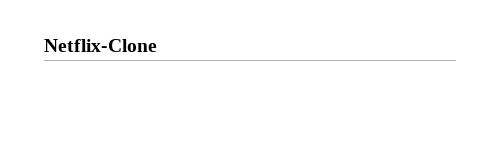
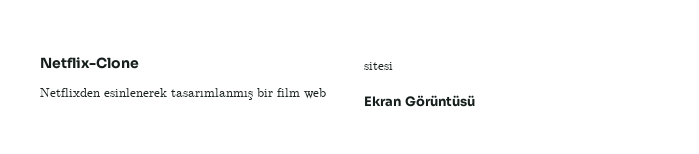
+ Netflixden esinlenerek tasarımlanmış bir film web sitesi
+ Ekran Görüntüsü

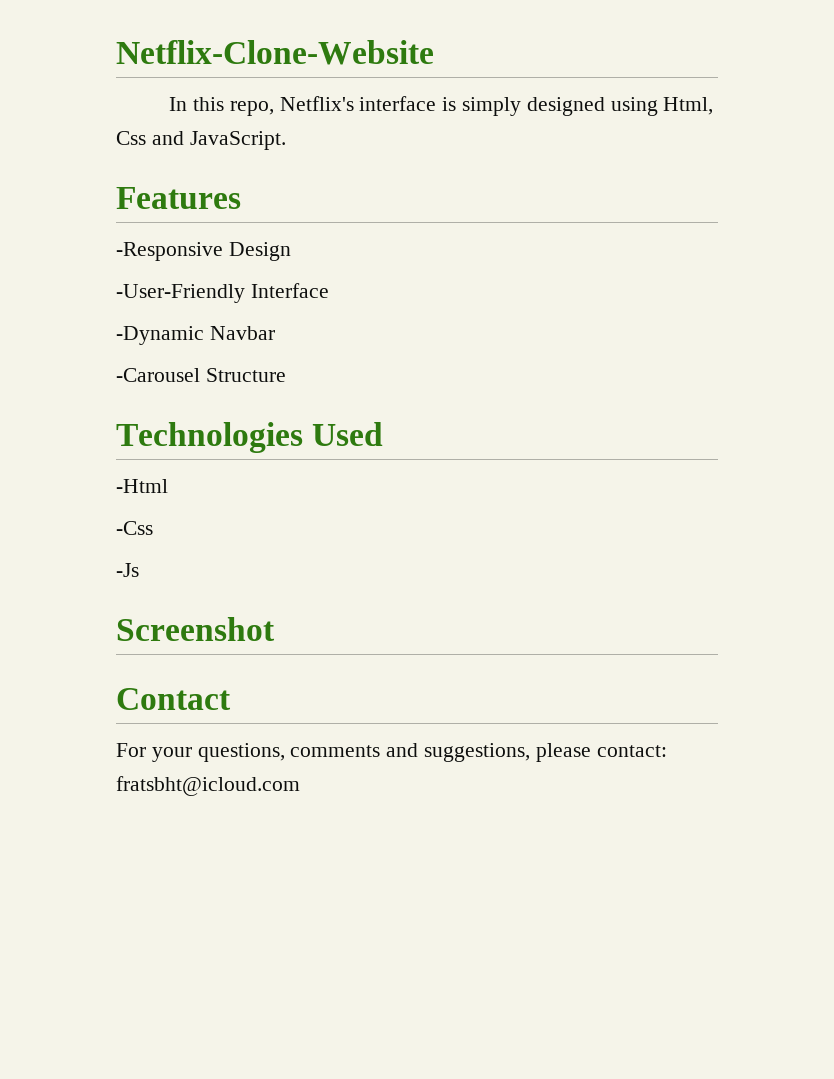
- Netflix-Clone
- Netflixden esinlenerek tasarımlanmış bir film web sitesi
- Ekran Görüntüsü
+ Netflix-Clone-Website
+ In this repo, Netflix's interface is simply designed using Html, Css and JavaScript.
+ Features
+ -Responsive Design
+ -User-Friendly Interface
+ -Dynamic Navbar
+ -Carousel Structure
+ Technologies Used
+ -Html
+ -Css
+ -Js
+ Screenshot
+ Contact
+ For your questions, comments and suggestions, please contact: fratsbht@icloud.com

